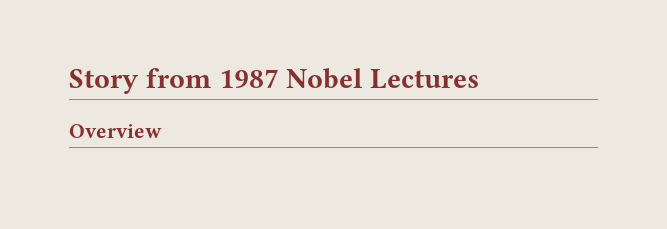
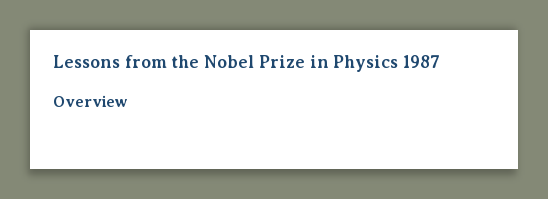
- Story from 1987 Nobel Lectures
+ Lessons from the Nobel Prize in Physics 1987

